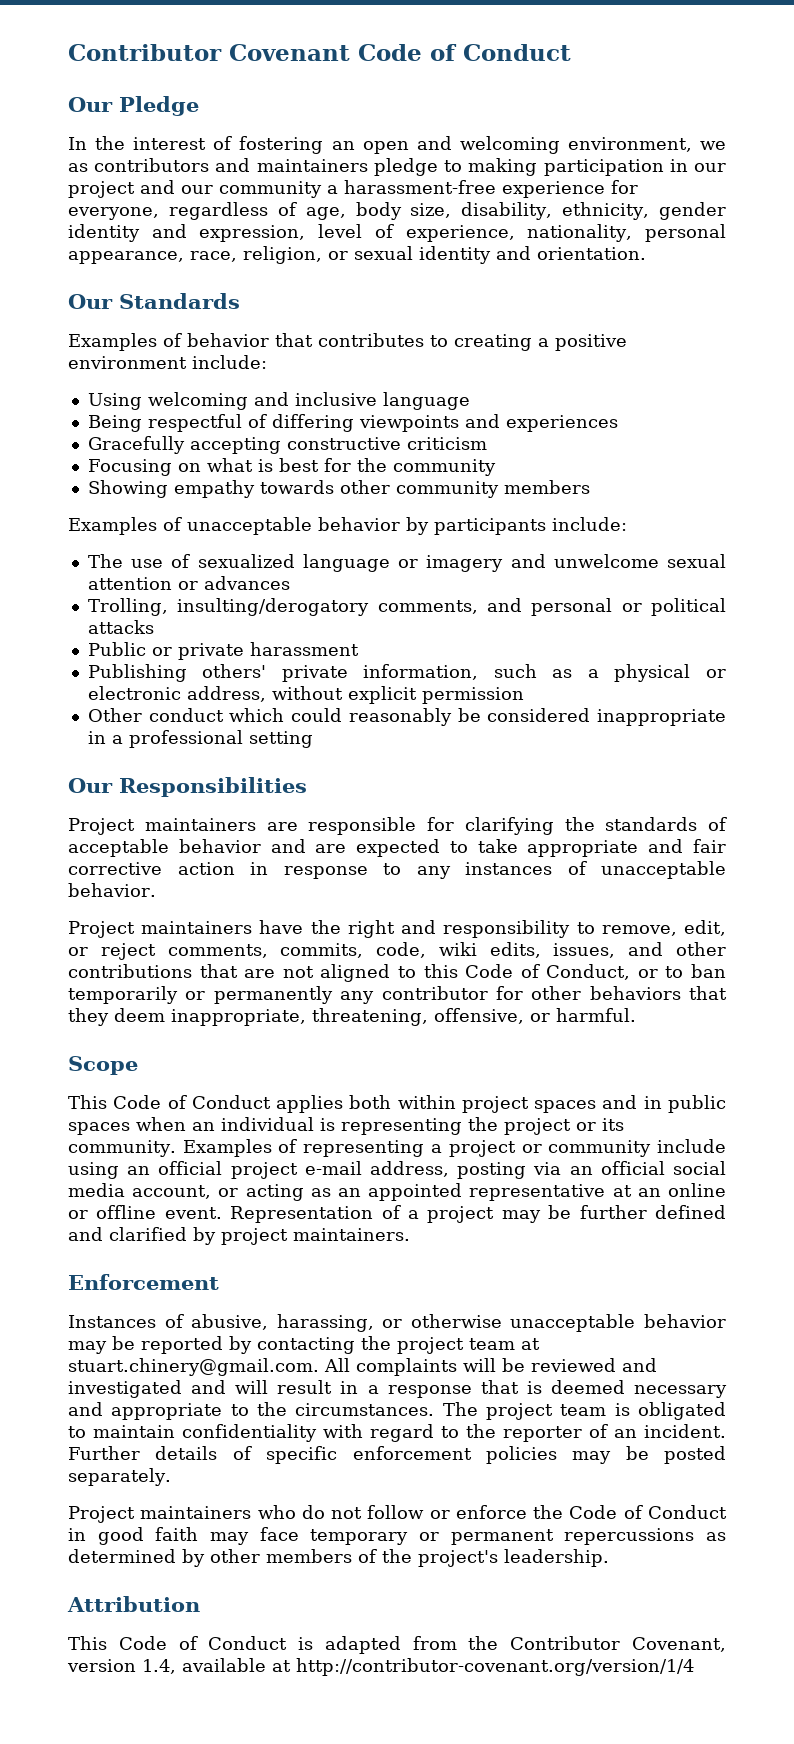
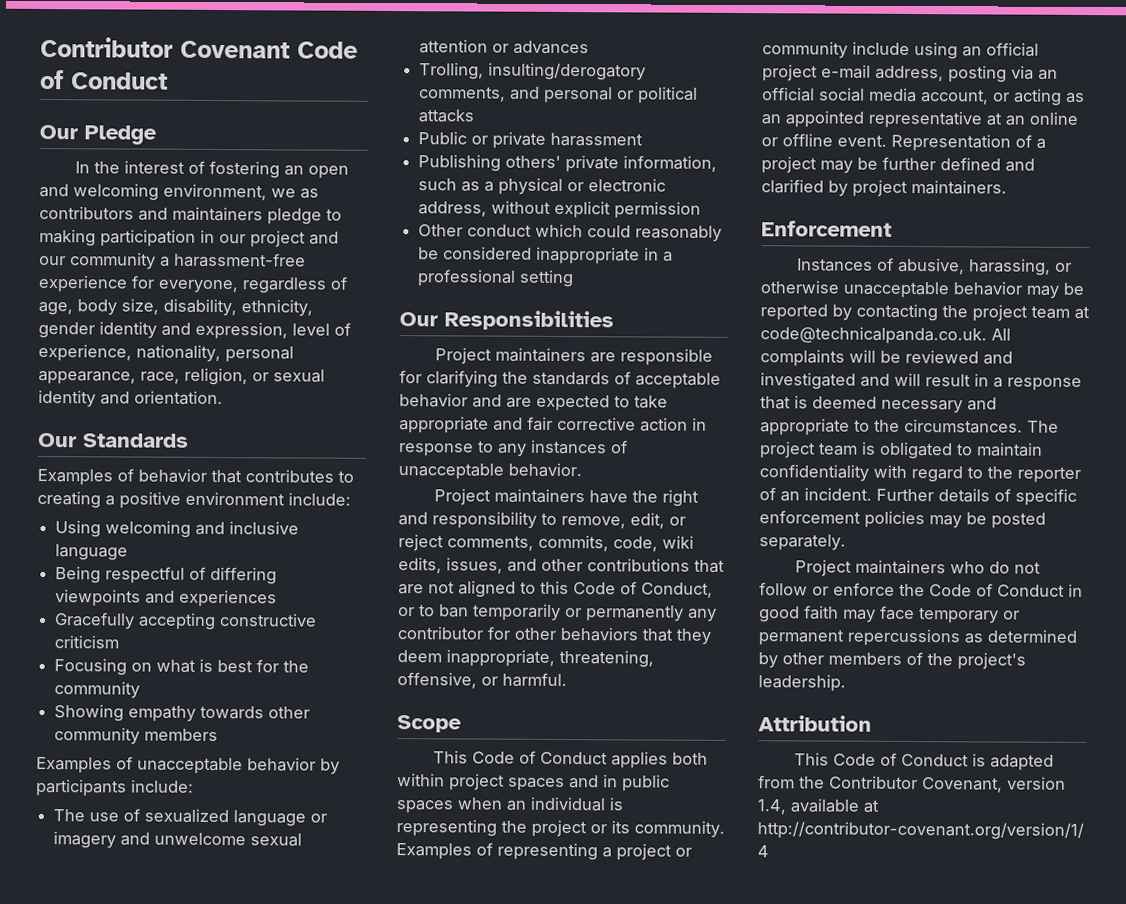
- Instances of abusive, harassing, or otherwise unacceptable behavior may be reported by contacting the project team at stuart.chinery@gmail.com. All complaints will be reviewed and investigated and will result in a response that is deemed necessary and appropriate to the circumstances.
+ Instances of abusive, harassing, or otherwise unacceptable behavior may be reported by contacting the project team at code@technicalpanda.co.uk. All complaints will be reviewed and investigated and will result in a response that is deemed necessary and appropriate to the circumstances.

